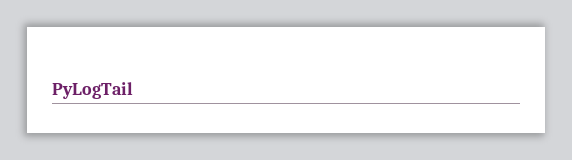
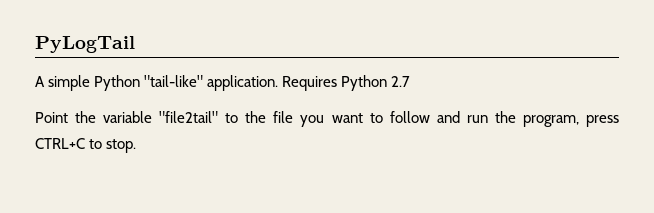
+ A simple Python "tail-like" application. Requires Python 2.7
+ Point the variable "file2tail" to the file you want to follow and run the program, press CTRL+C to stop.

